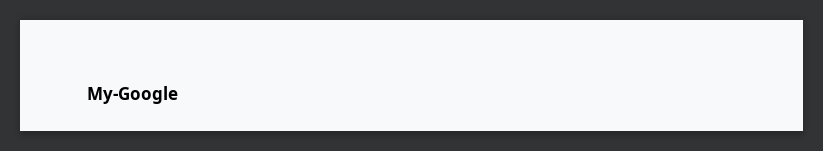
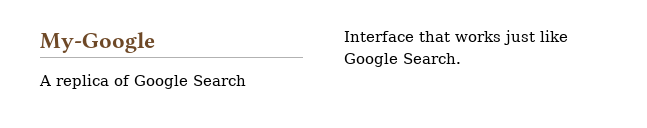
+ A replica of Google Search Interface that works just like Google Search.

